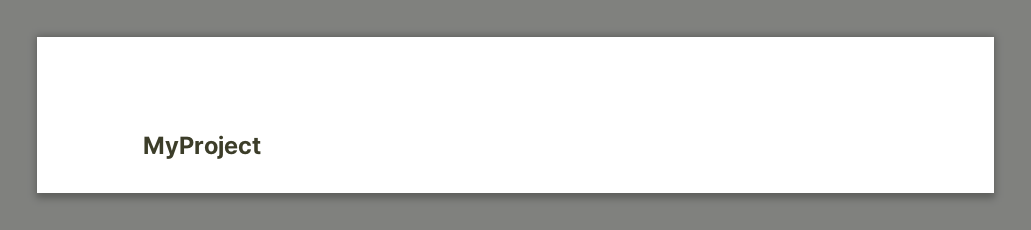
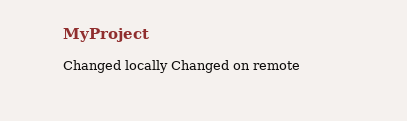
+ Changed locally Changed on remote

